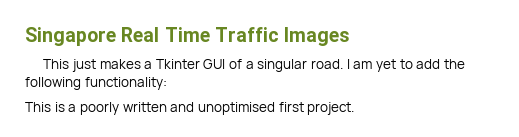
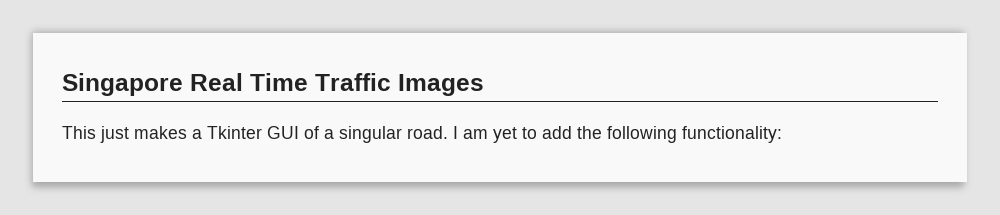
- This is a poorly written and unoptimised first project.

